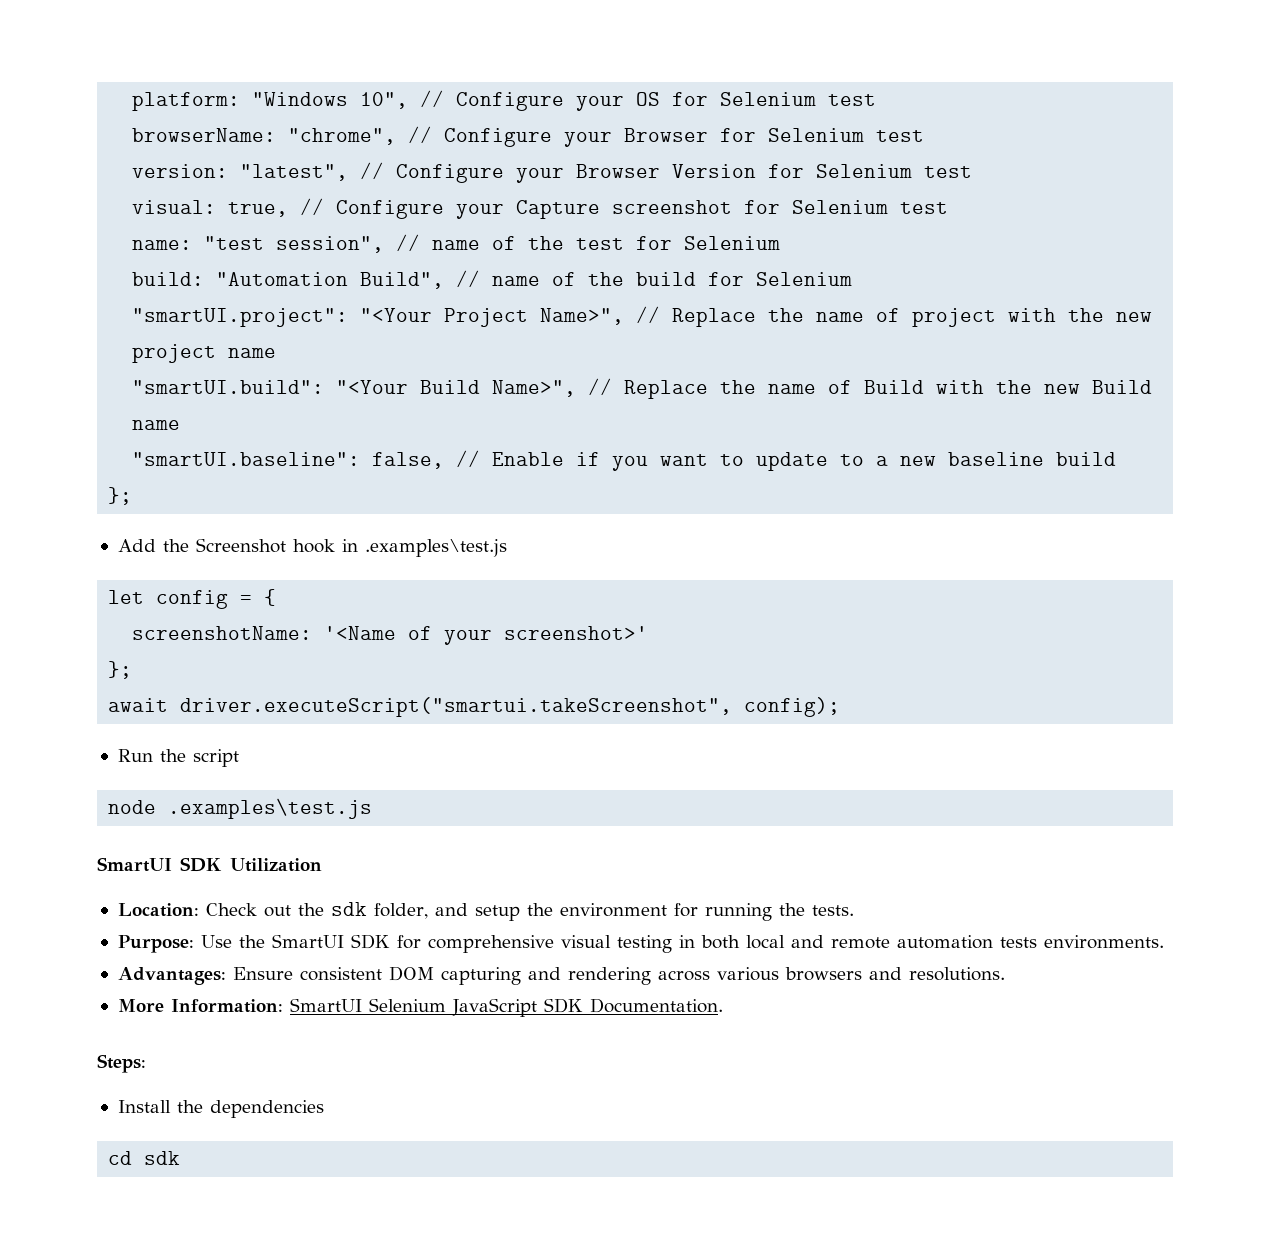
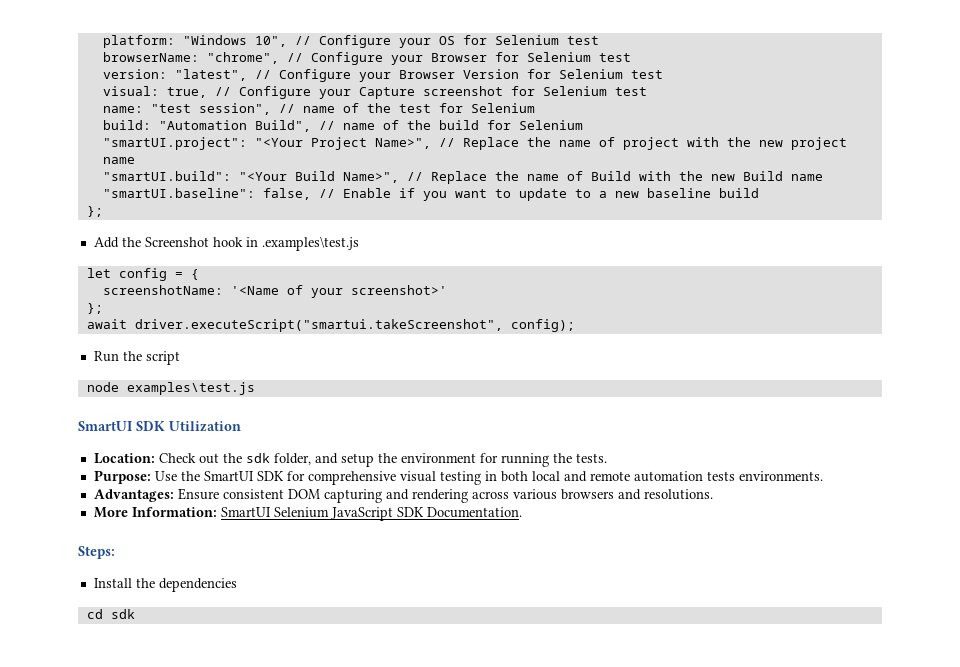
- node .examples\test.js
+ node examples\test.js

